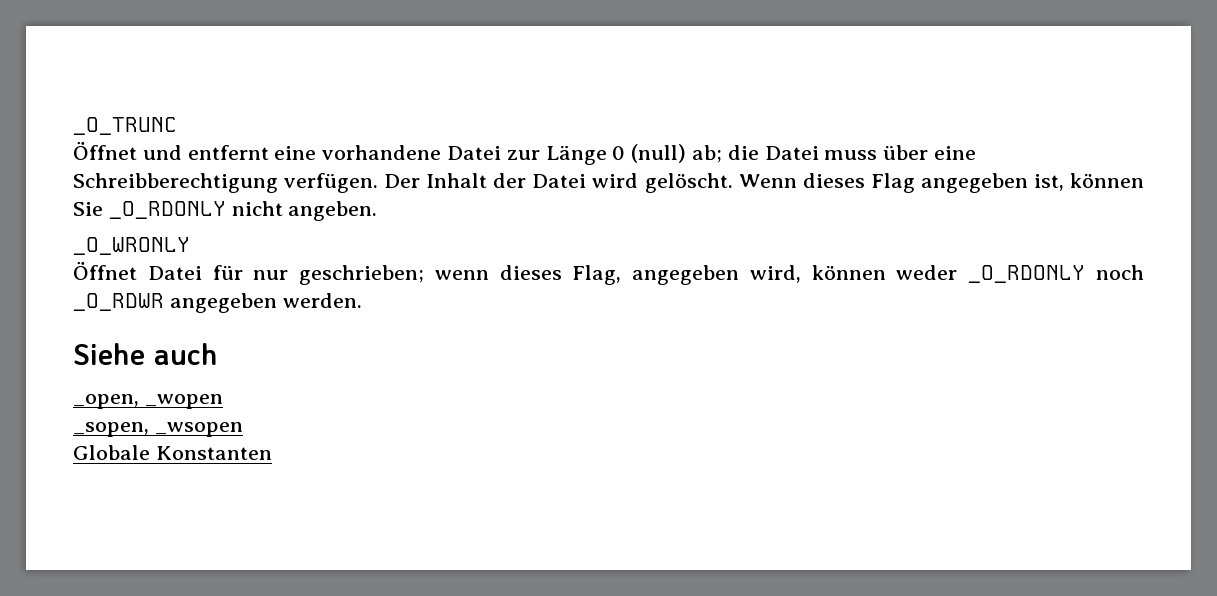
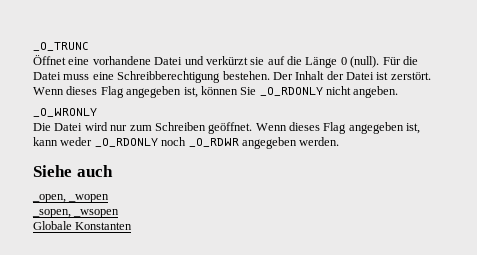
- Öffnet und entfernt eine vorhandene Datei zur Länge 0 (null) ab; die Datei muss über eine Schreibberechtigung verfügen.
+ Öffnet eine vorhandene Datei und verkürzt sie auf die Länge 0 (null). Für die Datei muss eine Schreibberechtigung bestehen.
- Der Inhalt der Datei wird gelöscht.
+ Der Inhalt der Datei ist zerstört.
- Öffnet Datei für nur geschrieben; wenn dieses Flag, angegeben wird, können weder _O_RDONLY noch _O_RDWR angegeben werden.
+ Die Datei wird nur zum Schreiben geöffnet. Wenn dieses Flag angegeben ist, kann weder _O_RDONLY noch _O_RDWR angegeben werden.

